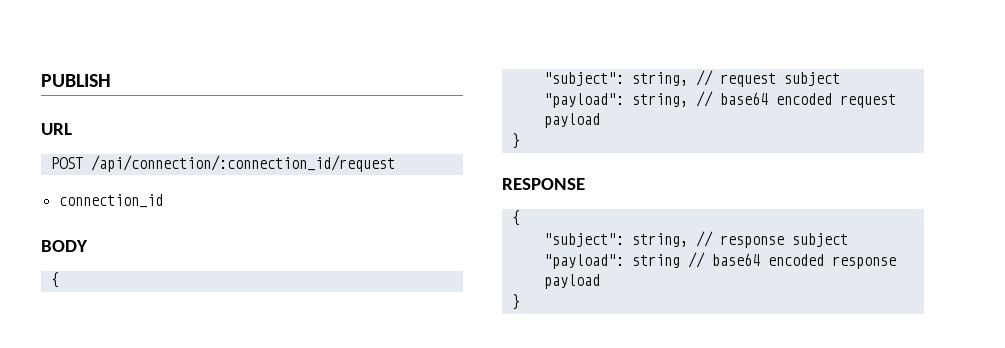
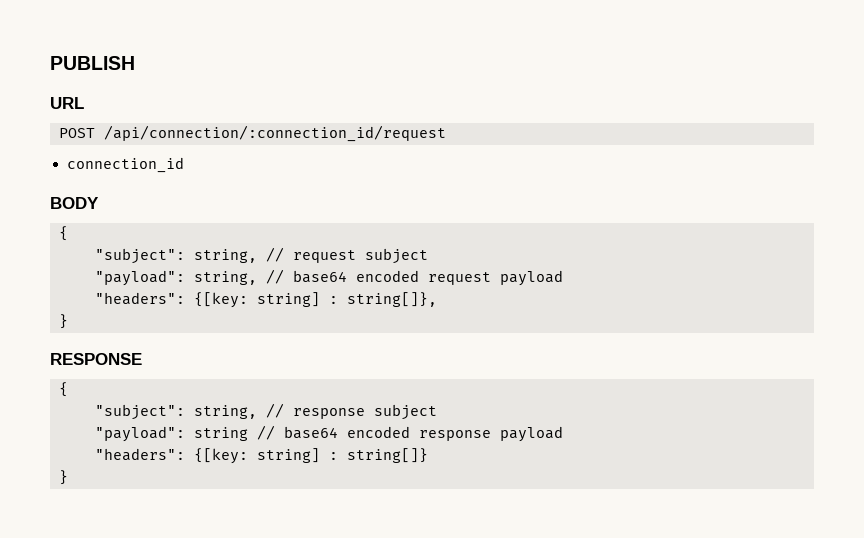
+ "headers": {[key: string] : string[]},
+ "headers": {[key: string] : string[]}

